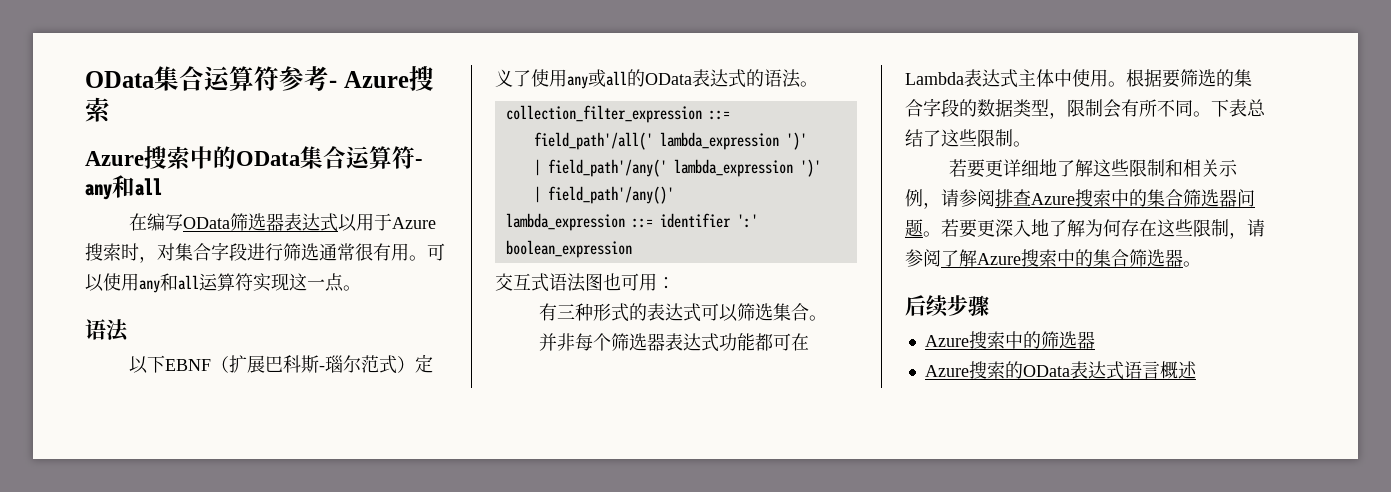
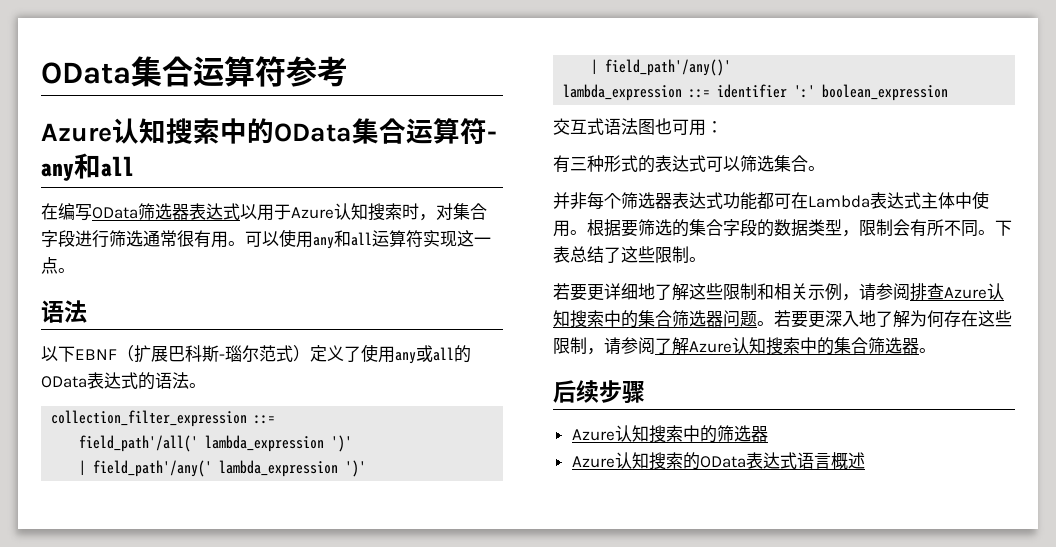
- OData集合运算符参考- Azure搜索
- Azure搜索中的OData集合运算符- any和all
+ OData集合运算符参考
+ Azure认知搜索中的OData集合运算符- any和all
- 在编写OData筛选器表达式以用于Azure搜索时，对集合字段进行筛选通常很有用。
+ 在编写OData筛选器表达式以用于Azure认知搜索时，对集合字段进行筛选通常很有用。
- 若要更详细地了解这些限制和相关示例，请参阅排查Azure搜索中的集合筛选器问题。
+ 若要更详细地了解这些限制和相关示例，请参阅排查Azure认知搜索中的集合筛选器问题。
- 若要更深入地了解为何存在这些限制，请参阅了解Azure搜索中的集合筛选器。
+ 若要更深入地了解为何存在这些限制，请参阅了解Azure认知搜索中的集合筛选器。
- Azure搜索中的筛选器
+ Azure认知搜索中的筛选器
- Azure搜索的OData表达式语言概述
+ Azure认知搜索的OData表达式语言概述

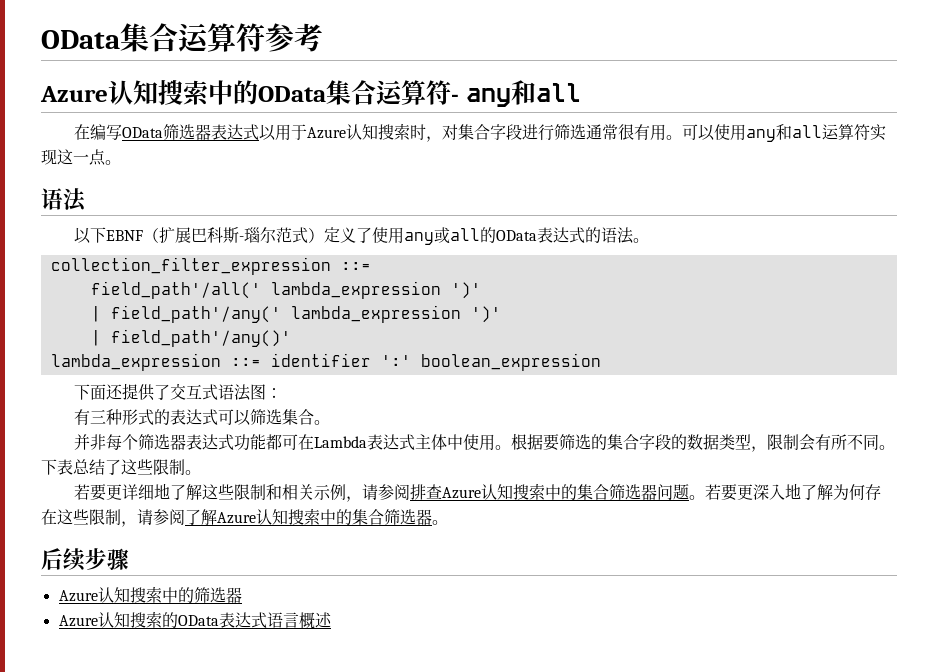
- 交互式语法图也可用：
+ 下面还提供了交互式语法图：

